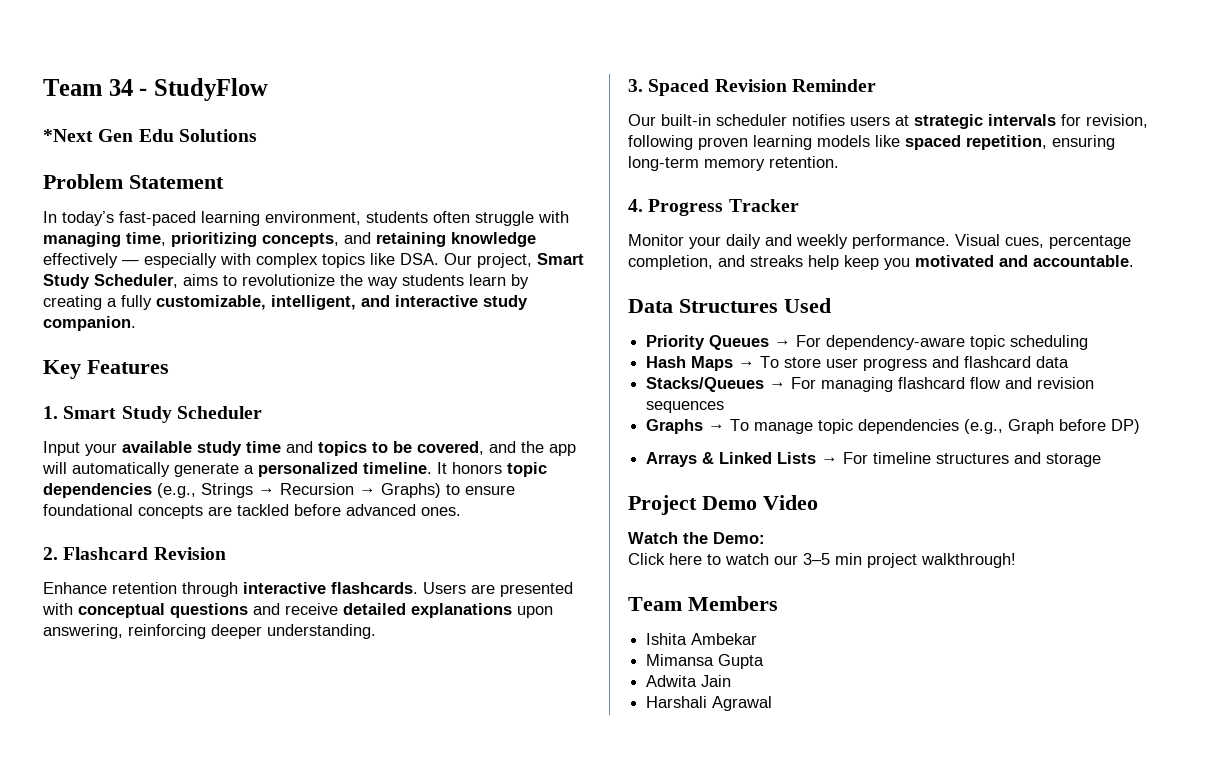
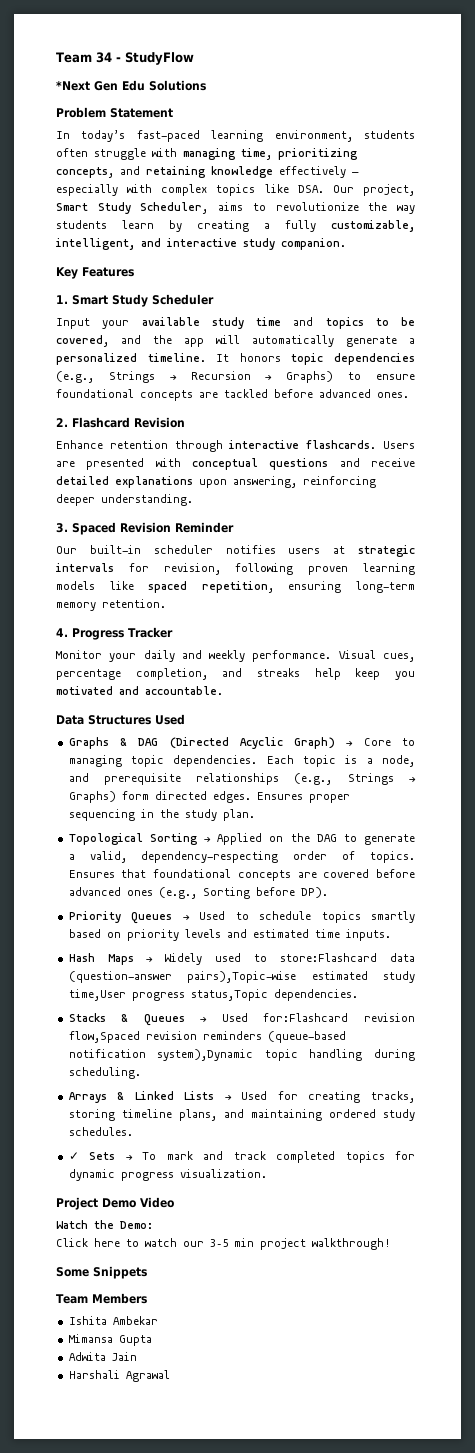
- Priority Queues → For dependency-aware topic scheduling
- Hash Maps → To store user progress and flashcard data
- Stacks/Queues → For managing flashcard flow and revision sequences
- Graphs → To manage topic dependencies (e.g., Graph before DP)
+ Graphs & DAG (Directed Acyclic Graph) → Core to managing topic dependencies. Each topic is a node, and prerequisite relationships (e.g., Strings → Graphs) form directed edges. Ensures proper sequencing in the study plan.
+ Topological Sorting → Applied on the DAG to generate a valid, dependency-respecting order of topics. Ensures that foundational concepts are covered before advanced ones (e.g., Sorting before DP).
+ Priority Queues → Used to schedule topics smartly based on priority levels and estimated time inputs.
+ Hash Maps → Widely used to store:Flashcard data (question-answer pairs),Topic-wise estimated study time,User progress status,Topic dependencies.
+ Stacks & Queues → Used for:Flashcard revision flow,Spaced revision reminders (queue-based notification system),Dynamic topic handling during scheduling.
- Arrays & Linked Lists → For timeline structures and storage
+ Arrays & Linked Lists → Used for creating tracks, storing timeline plans, and maintaining ordered study schedules.
+ ✓ Sets → To mark and track completed topics for dynamic progress visualization.
+ Some Snippets

